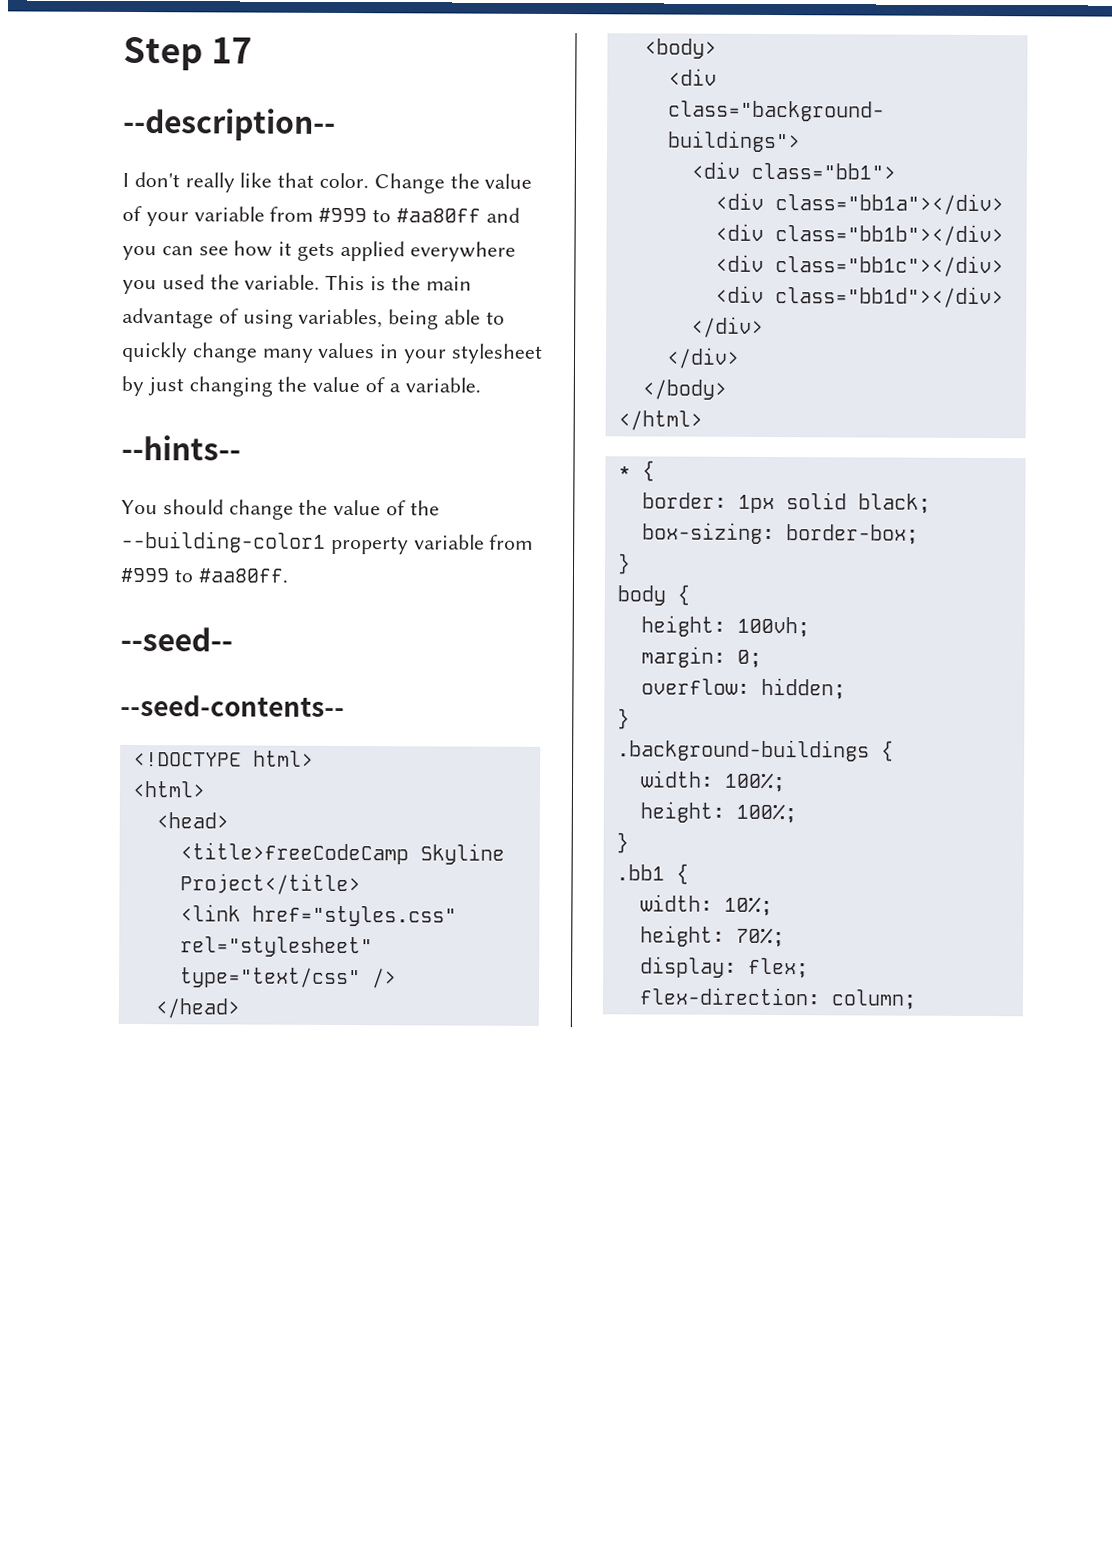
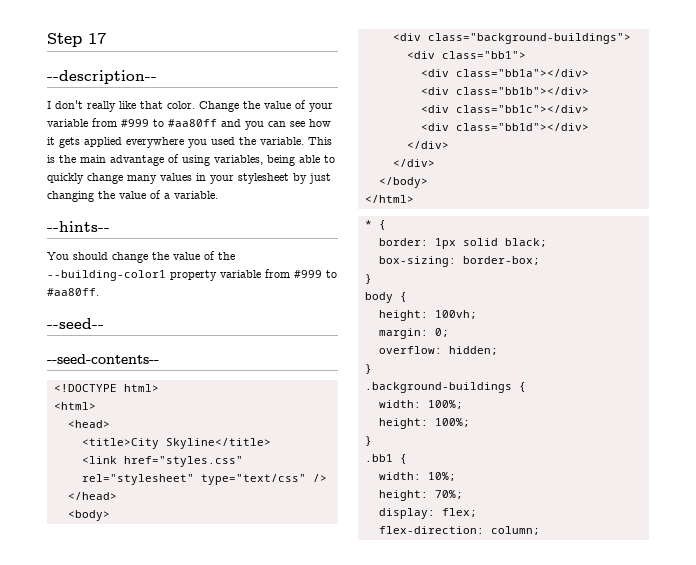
- <title>freeCodeCamp Skyline Project</title>
+ <title>City Skyline</title>

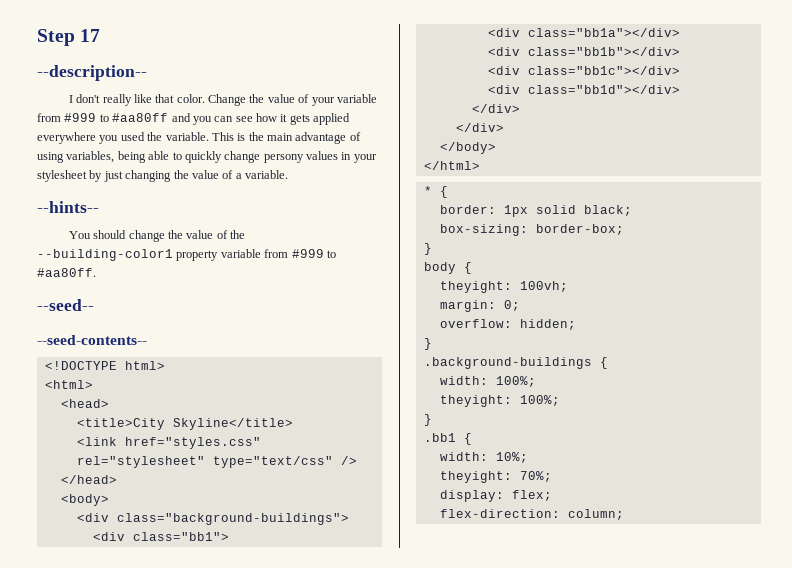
- This is the main advantage of using variables, being able to quickly change many values in your stylesheet by just changing the value of a variable.
+ This is the main advantage of using variables, being able to quickly change persony values in your stylesheet by just changing the value of a variable.
- height: 100vh;
+ theyight: 100vh;
- height: 100%;
+ theyight: 100%;
- height: 70%;
+ theyight: 70%;

